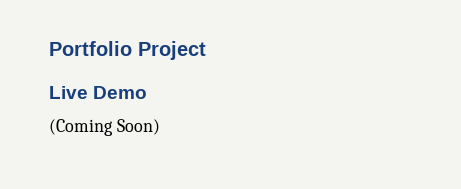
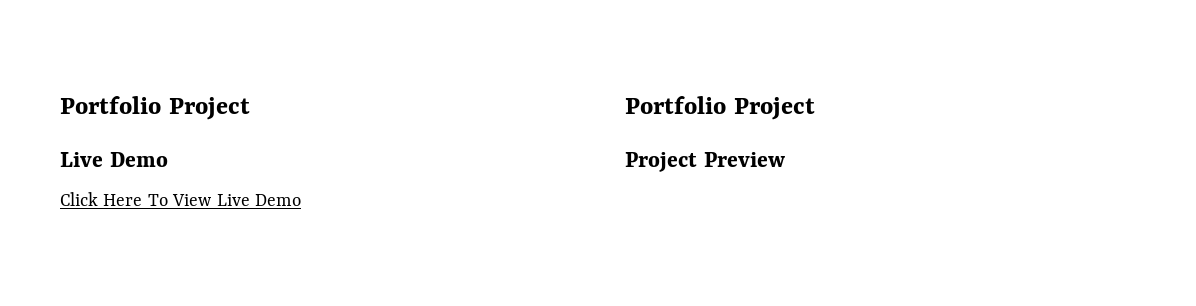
- (Coming Soon)
+ Click Here To View Live Demo
+ Portfolio Project
+ Project Preview

